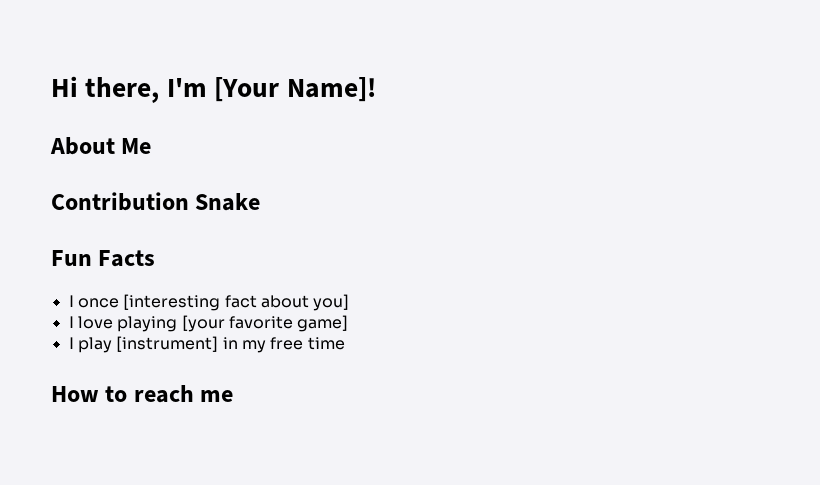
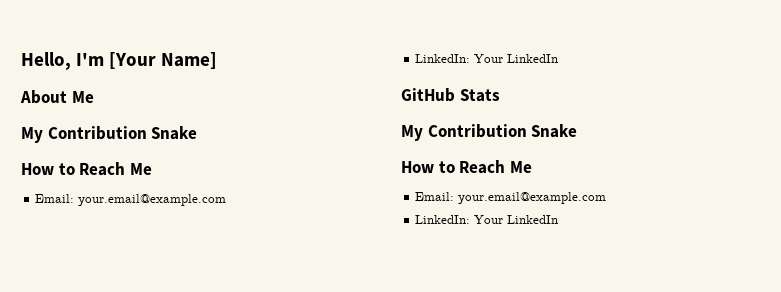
- Hi there, I'm [Your Name]!
+ Hello, I'm [Your Name]
  About Me
- Contribution Snake
- Fun Facts
- I once [interesting fact about you]
- I love playing [your favorite game]
- I play [instrument] in my free time
- How to reach me
+ My Contribution Snake
+ How to Reach Me
+ Email: your.email@example.com
+ LinkedIn: Your LinkedIn
+ GitHub Stats
+ My Contribution Snake
+ How to Reach Me
+ Email: your.email@example.com
+ LinkedIn: Your LinkedIn

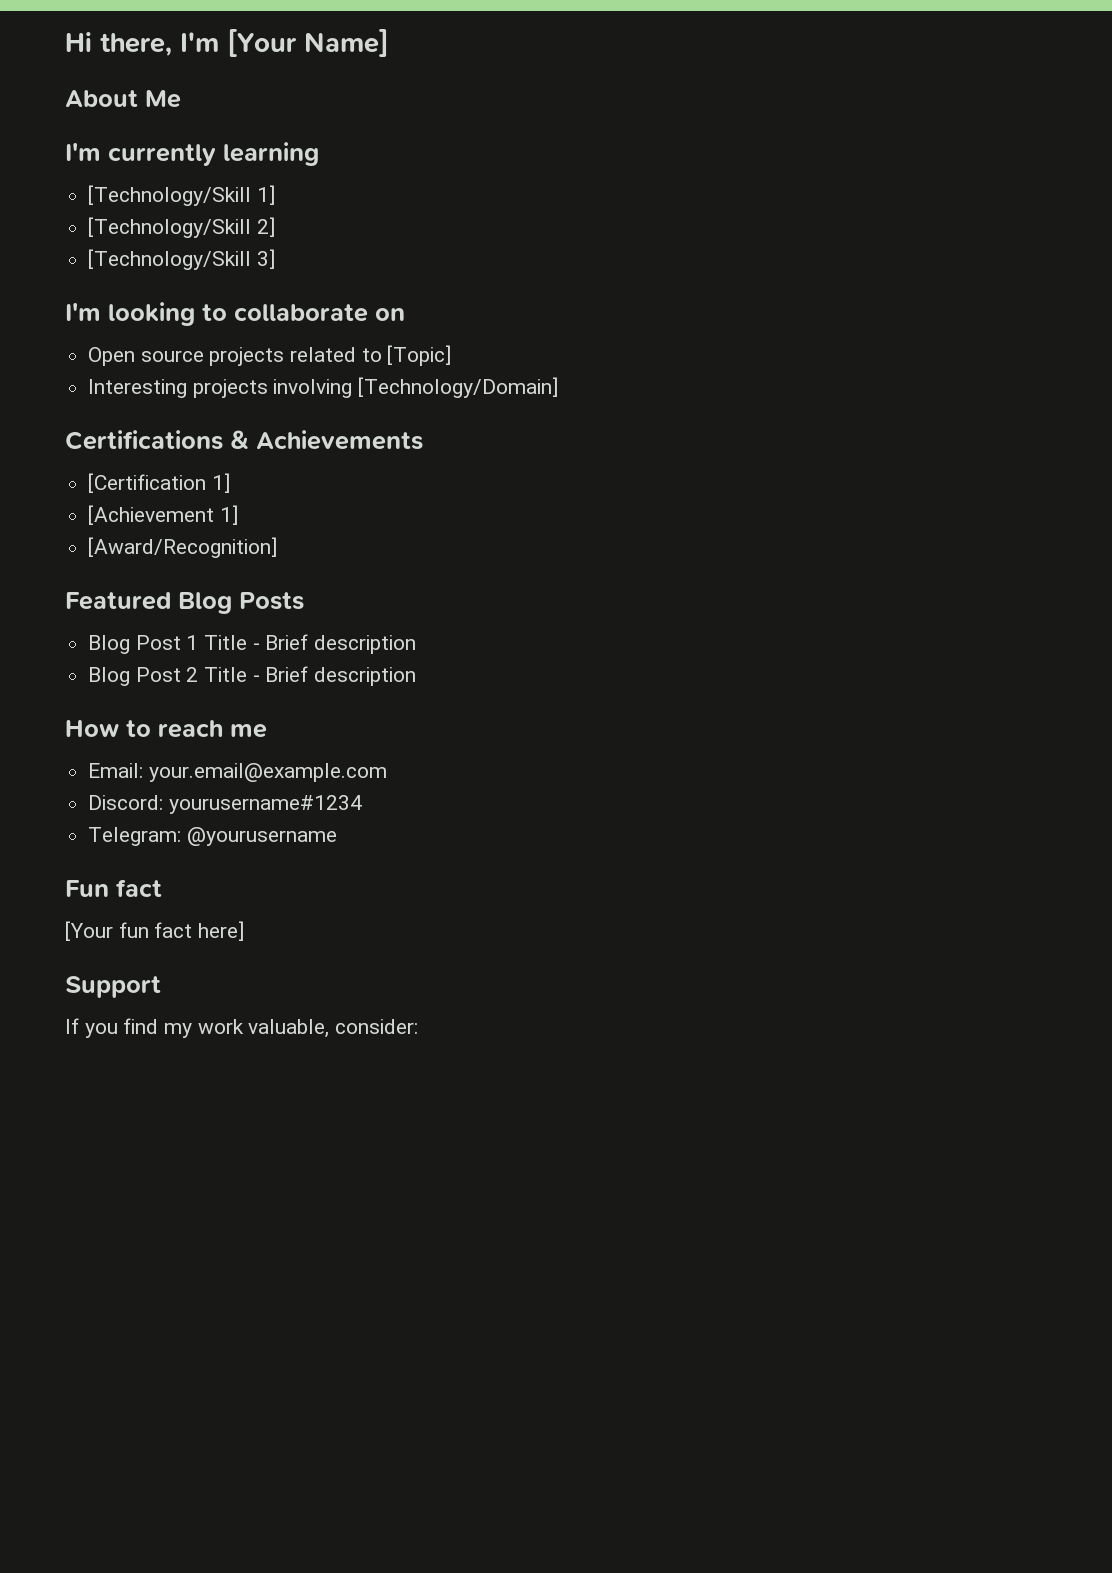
- Hello, I'm [Your Name]
+ Hi there, I'm [Your Name]
  About Me
- My Contribution Snake
- How to Reach Me
+ I'm currently learning
+ [Technology/Skill 1]
+ [Technology/Skill 2]
+ [Technology/Skill 3]
+ I'm looking to collaborate on
+ Open source projects related to [Topic]
+ Interesting projects involving [Technology/Domain]
+ Certifications & Achievements
+ [Certification 1]
+ [Achievement 1]
+ [Award/Recognition]
+ Featured Blog Posts
+ Blog Post 1 Title - Brief description
+ Blog Post 2 Title - Brief description
+ How to reach me
  Email: your.email@example.com
- LinkedIn: Your LinkedIn
- GitHub Stats
- My Contribution Snake
- How to Reach Me
- Email: your.email@example.com
- LinkedIn: Your LinkedIn
+ Discord: yourusername#1234
+ Telegram: @yourusername
+ Fun fact
+ [Your fun fact here]
+ Support
+ If you find my work valuable, consider:

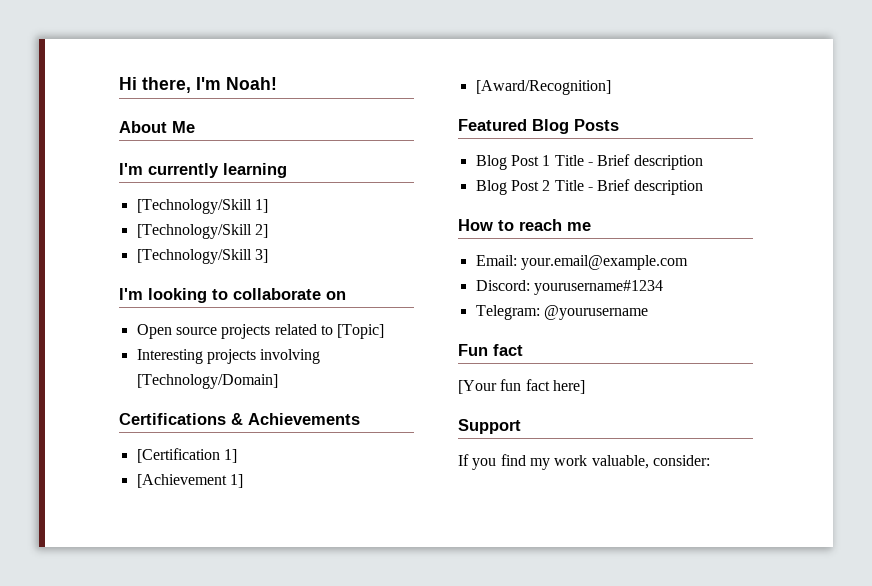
- Hi there, I'm [Your Name]
+ Hi there, I'm Noah!

